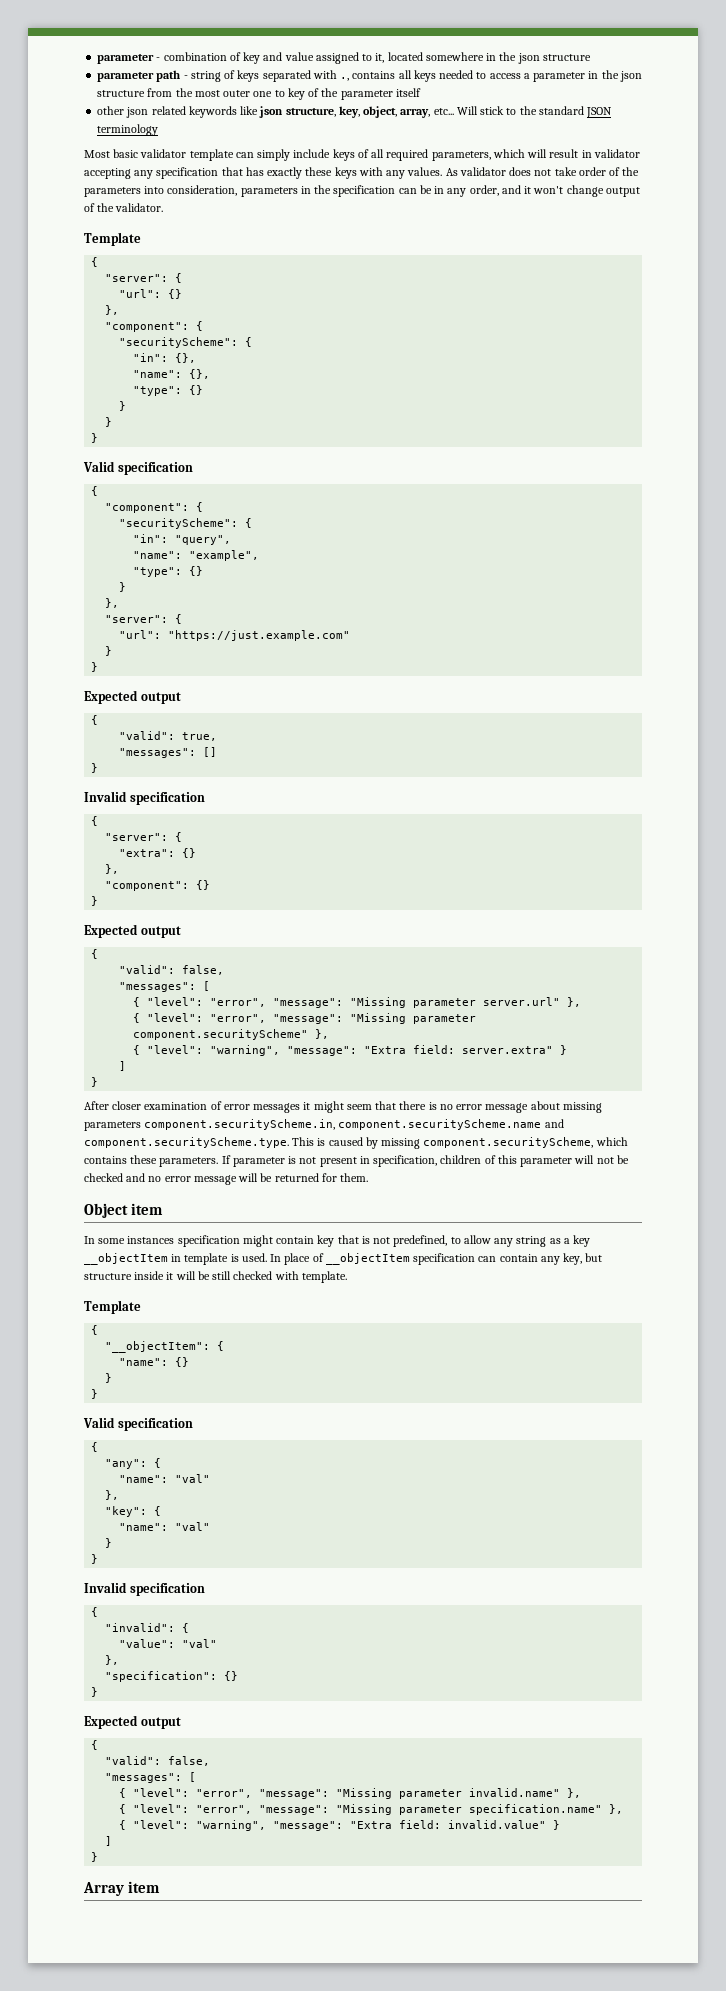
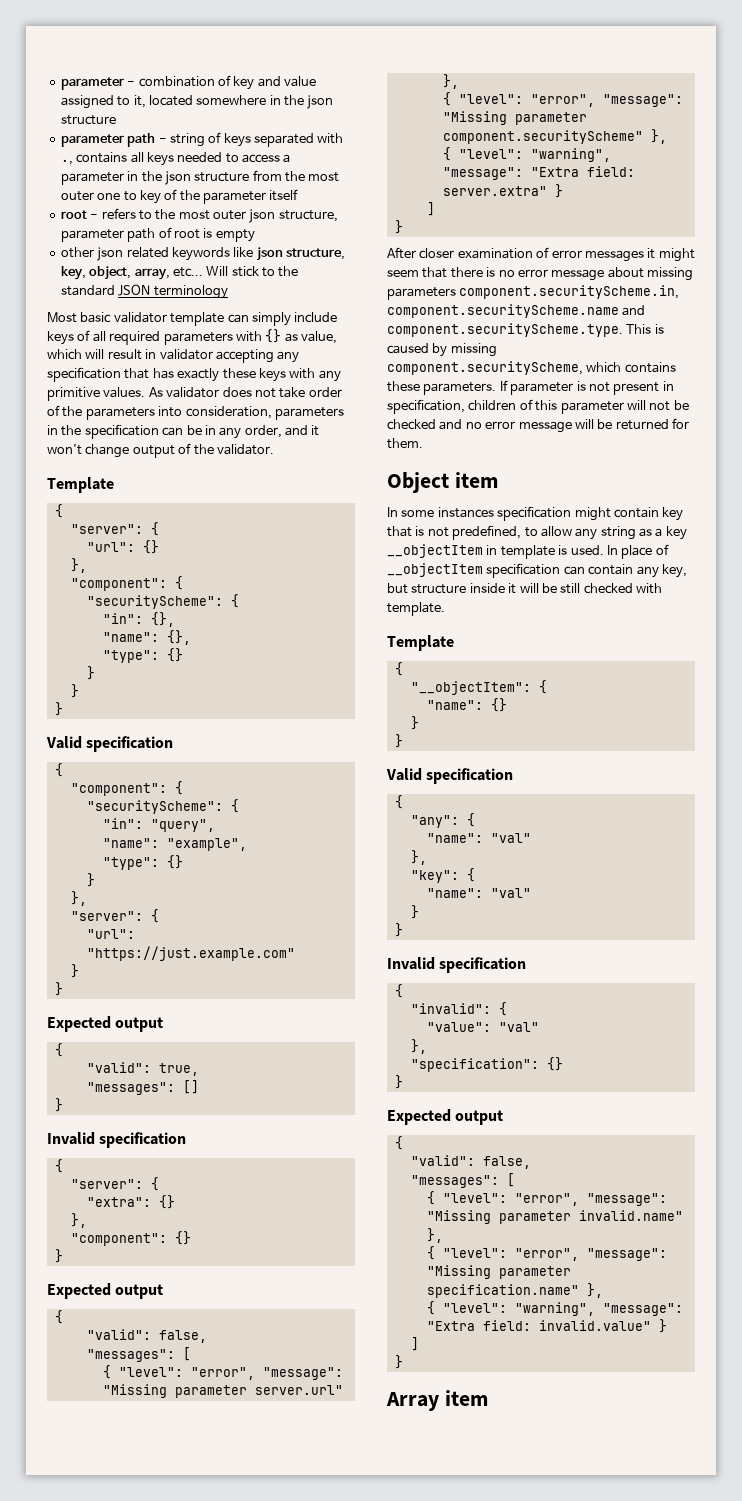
+ root - refers to the most outer json structure, parameter path of root is empty
- Most basic validator template can simply include keys of all required parameters, which will result in validator accepting any specification that has exactly these keys with any values.
+ Most basic validator template can simply include keys of all required parameters with {} as value, which will result in validator accepting any specification that has exactly these keys with any primitive values.

